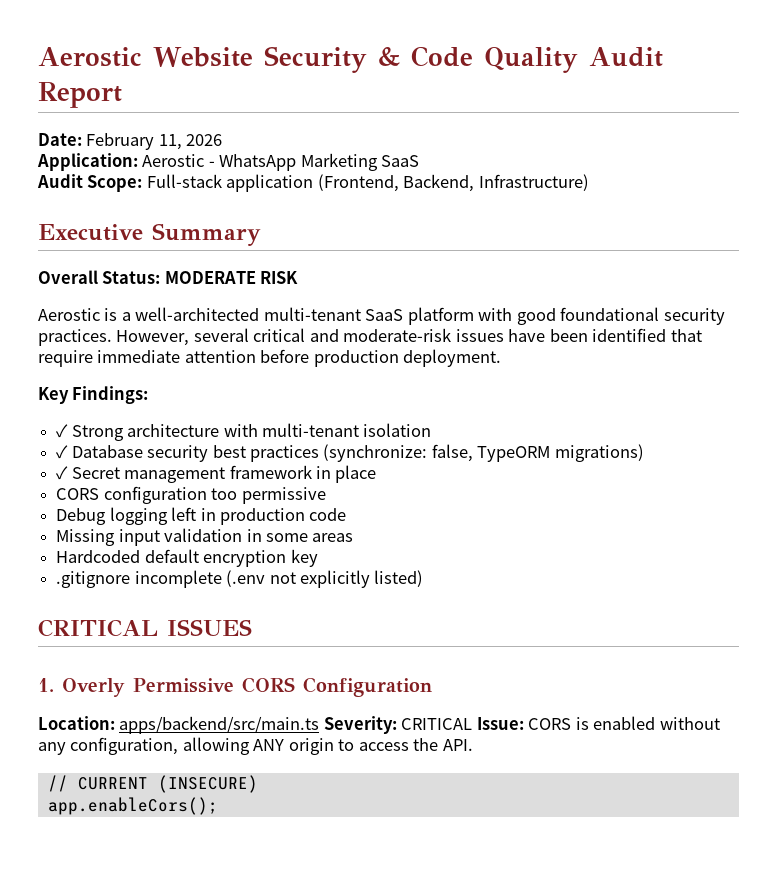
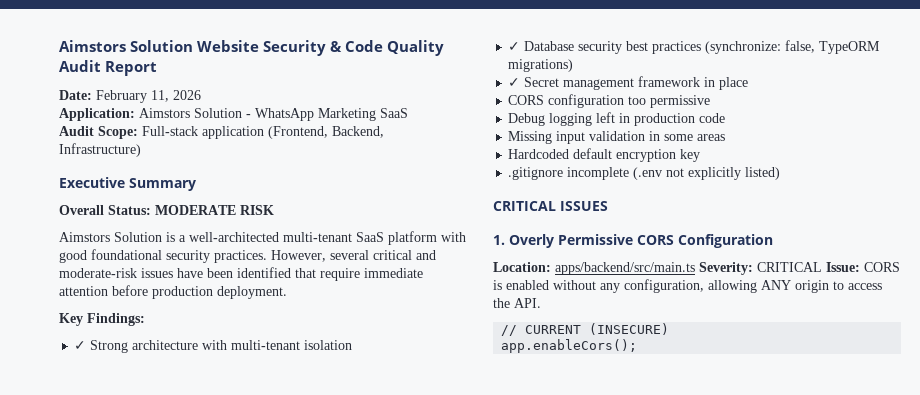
- Aerostic Website Security & Code Quality Audit Report
+ Aimstors Solution Website Security & Code Quality Audit Report
- Application: Aerostic - WhatsApp Marketing SaaS
+ Application: Aimstors Solution - WhatsApp Marketing SaaS
- Aerostic is a well-architected multi-tenant SaaS platform with good foundational security practices.
+ Aimstors Solution is a well-architected multi-tenant SaaS platform with good foundational security practices.

